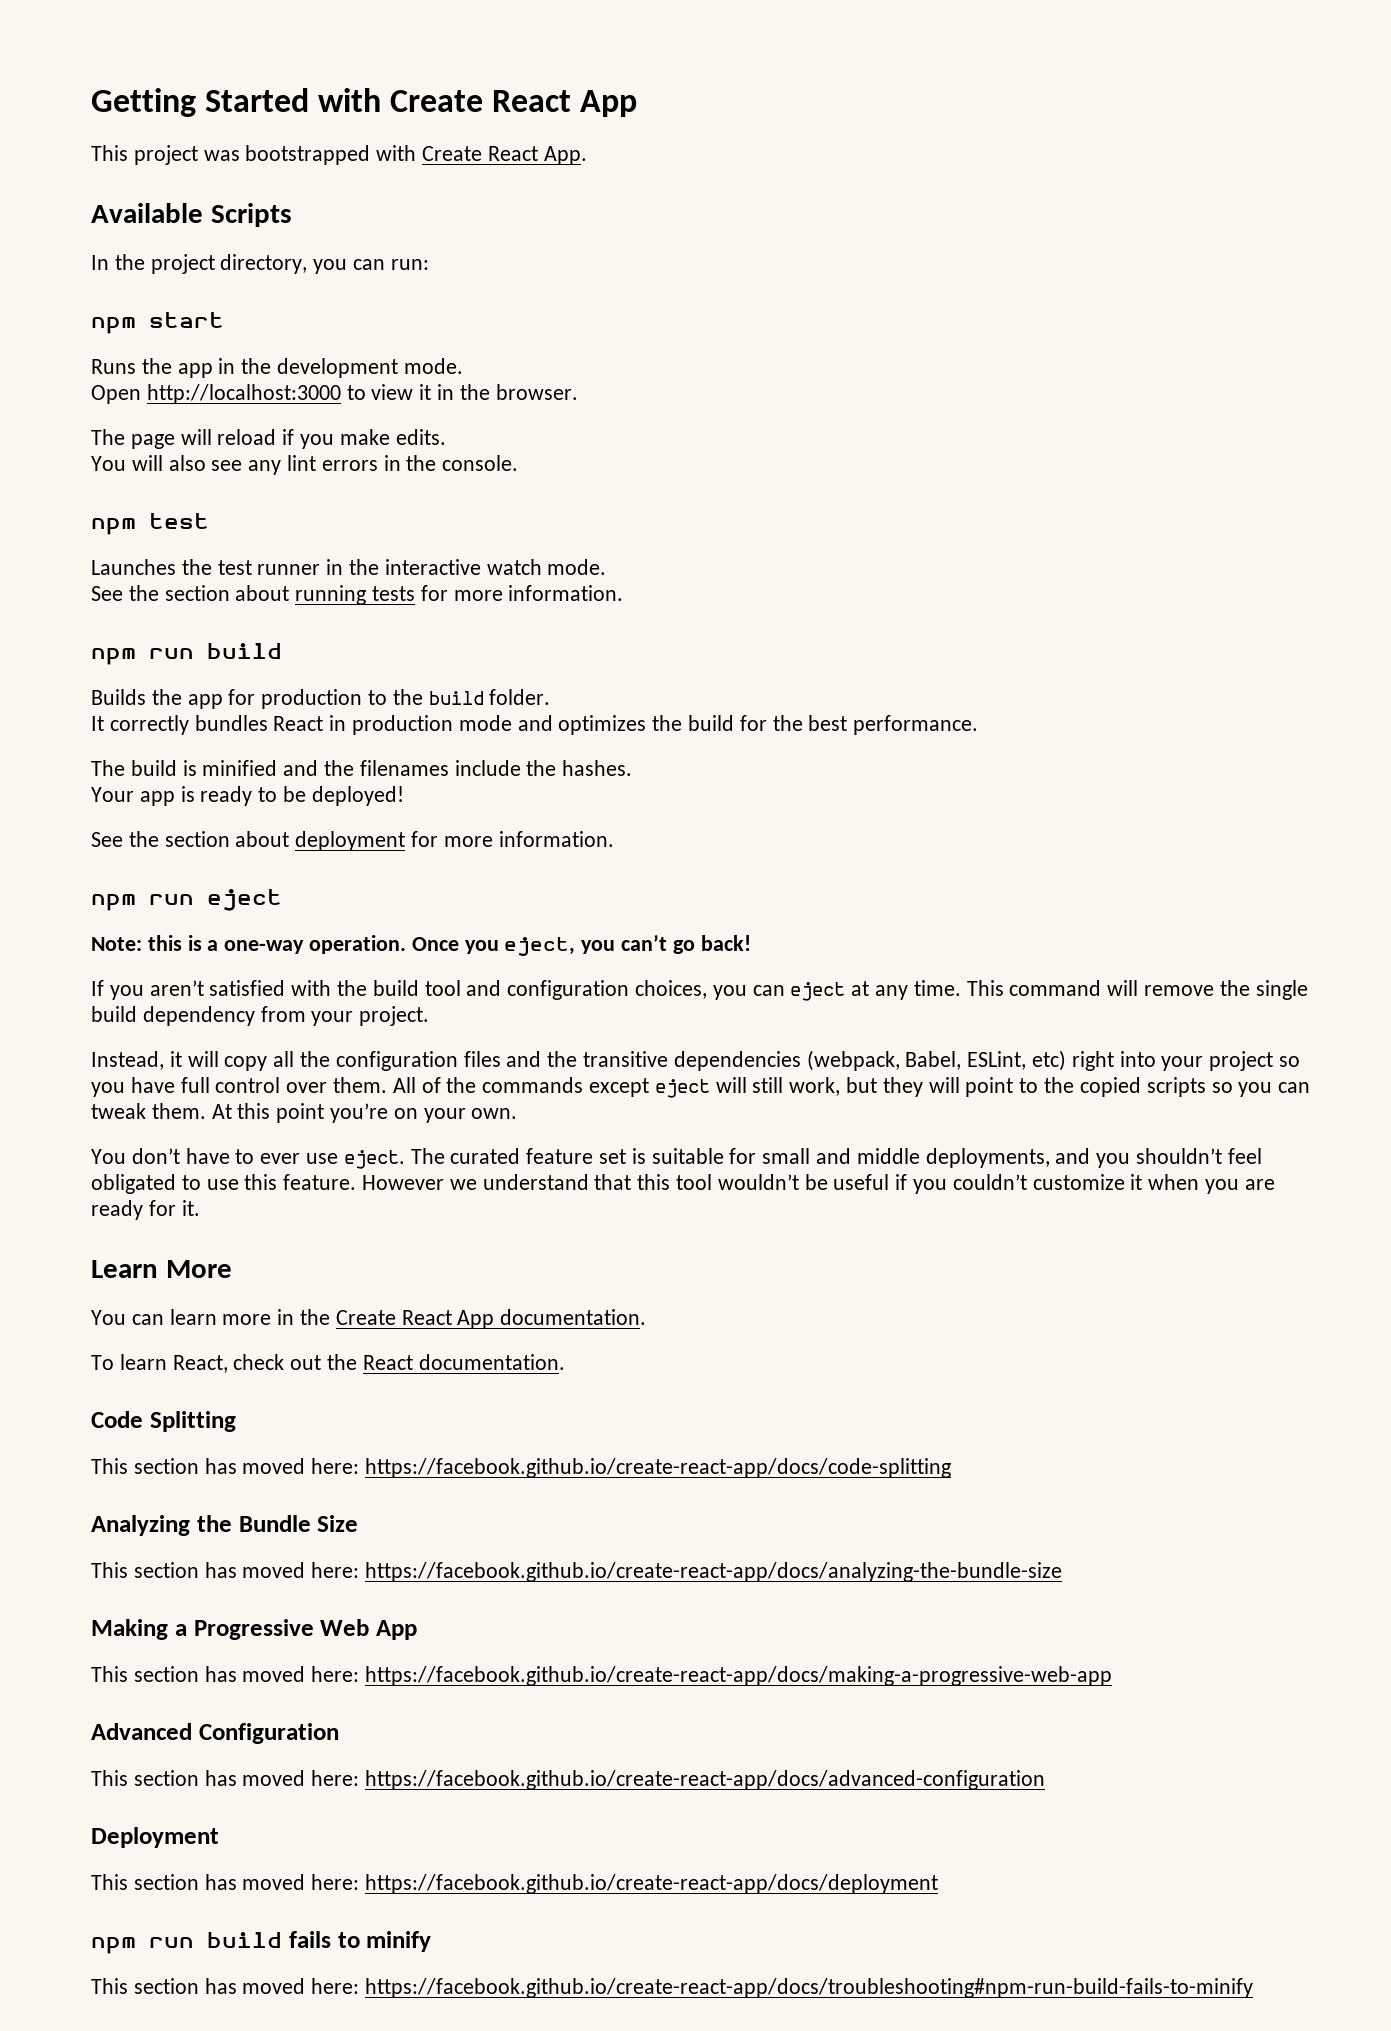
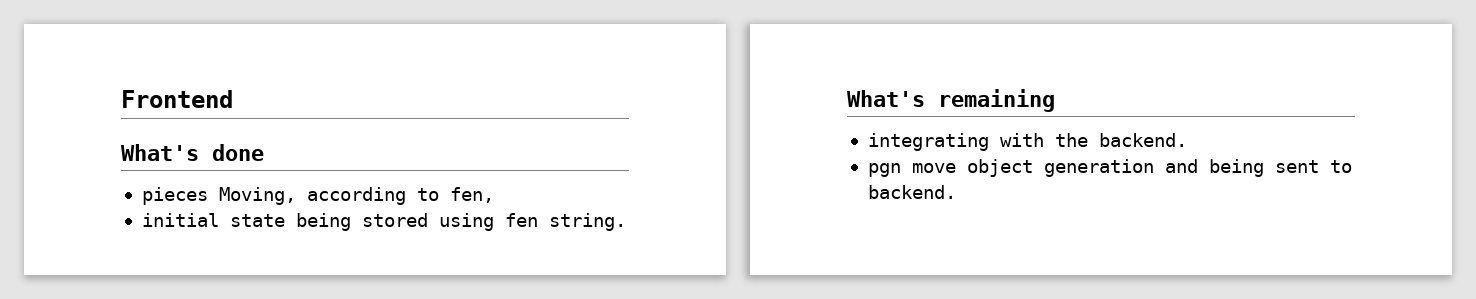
- Getting Started with Create React App
- This project was bootstrapped with Create React App.
- Available Scripts
- In the project directory, you can run:
- npm start
- Runs the app in the development mode.
- Open http://localhost:3000 to view it in the browser.
- The page will reload if you make edits.
- You will also see any lint errors in the console.
- npm test
- Launches the test runner in the interactive watch mode.
- See the section about running tests for more information.
- npm run build
- Builds the app for production to the build folder.
- It correctly bundles React in production mode and optimizes the build for the best performance.
- The build is minified and the filenames include the hashes.
- Your app is ready to be deployed!
- See the section about deployment for more information.
- npm run eject
- Note: this is a one-way operation. Once you eject, you can’t go back!
- If you aren’t satisfied with the build tool and configuration choices, you can eject at any time. This command will remove the single build dependency from your project.
- Instead, it will copy all the configuration files and the transitive dependencies (webpack, Babel, ESLint, etc) right into your project so you have full control over them. All of the commands except eject will still work, but they will point to the copied scripts so you can tweak them. At this point you’re on your own.
- You don’t have to ever use eject. The curated feature set is suitable for small and middle deployments, and you shouldn’t feel obligated to use this feature. However we understand that this tool wouldn’t be useful if you couldn’t customize it when you are ready for it.
- Learn More
- You can learn more in the Create React App documentation.
- To learn React, check out the React documentation.
- Code Splitting
- This section has moved here: https://facebook.github.io/create-react-app/docs/code-splitting
- Analyzing the Bundle Size
- This section has moved here: https://facebook.github.io/create-react-app/docs/analyzing-the-bundle-size
- Making a Progressive Web App
- This section has moved here: https://facebook.github.io/create-react-app/docs/making-a-progressive-web-app
- Advanced Configuration
- This section has moved here: https://facebook.github.io/create-react-app/docs/advanced-configuration
- Deployment
- This section has moved here: https://facebook.github.io/create-react-app/docs/deployment
- npm run build fails to minify
- This section has moved here: https://facebook.github.io/create-react-app/docs/troubleshooting#npm-run-build-fails-to-minify
+ Frontend
+ What's done
+ pieces Moving, according to fen,
+ initial state being stored using fen string.
+ What's remaining
+ integrating with the backend.
+ pgn move object generation and being sent to backend.

